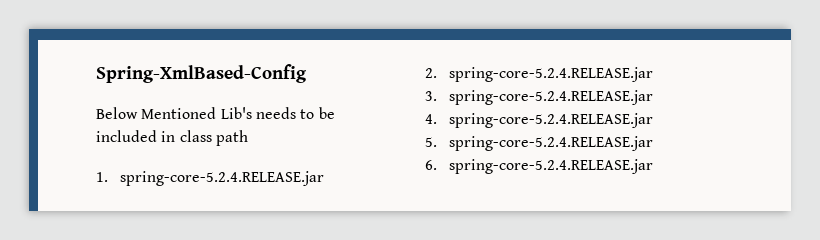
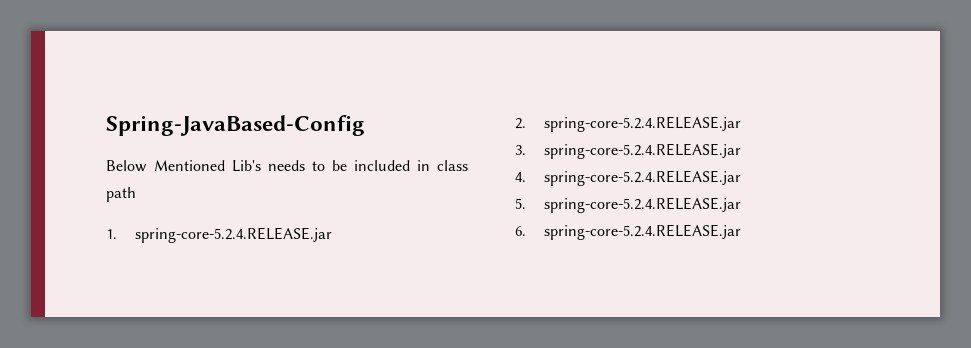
- Spring-XmlBased-Config
+ Spring-JavaBased-Config

